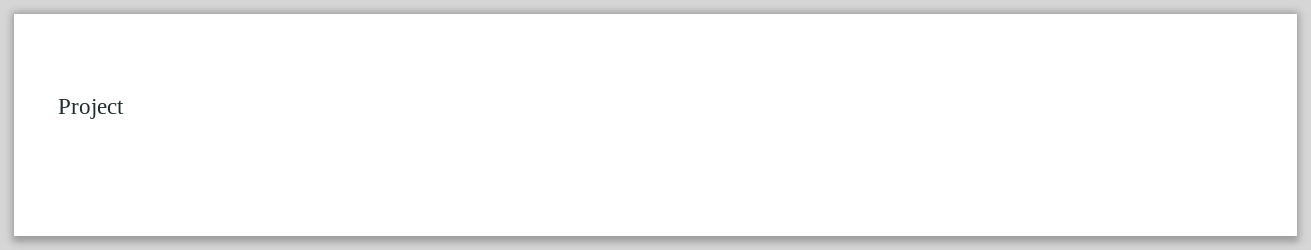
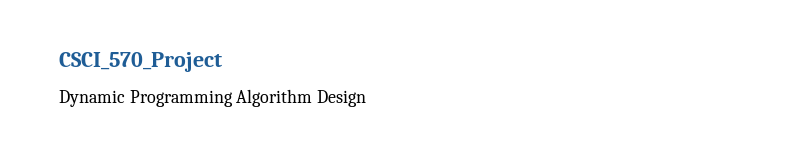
- Project
+ CSCI_570_Project
+ Dynamic Programming Algorithm Design

